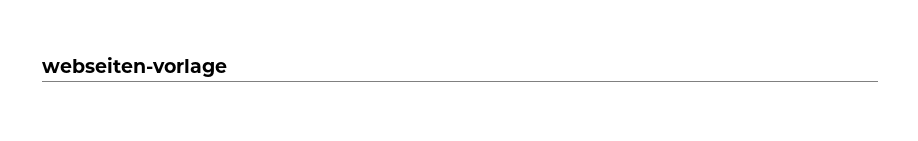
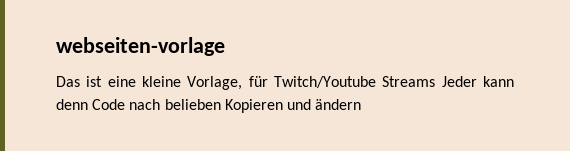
+ Das ist eine kleine Vorlage, für Twitch/Youtube Streams Jeder kann denn Code nach belieben Kopieren und ändern

